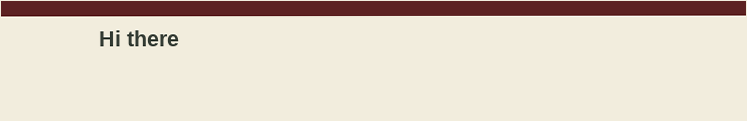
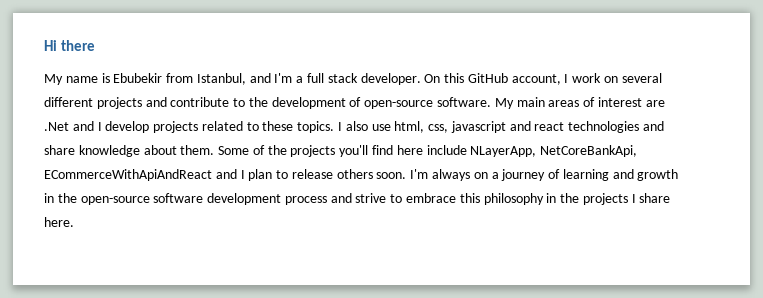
+ My name is Ebubekir from Istanbul, and I'm a full stack developer. On this GitHub account, I work on several different projects and contribute to the development of open-source software. My main areas of interest are .Net and I develop projects related to these topics. I also use html, css, javascript and react technologies and share knowledge about them. Some of the projects you'll find here include NLayerApp, NetCoreBankApi, ECommerceWithApiAndReact and I plan to release others soon. I'm always on a journey of learning and growth in the open-source software development process and strive to embrace this philosophy in the projects I share here.

